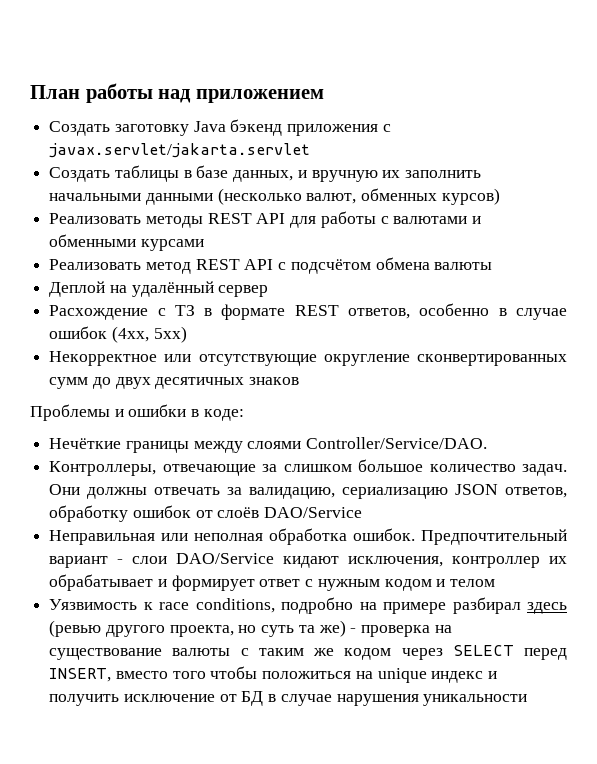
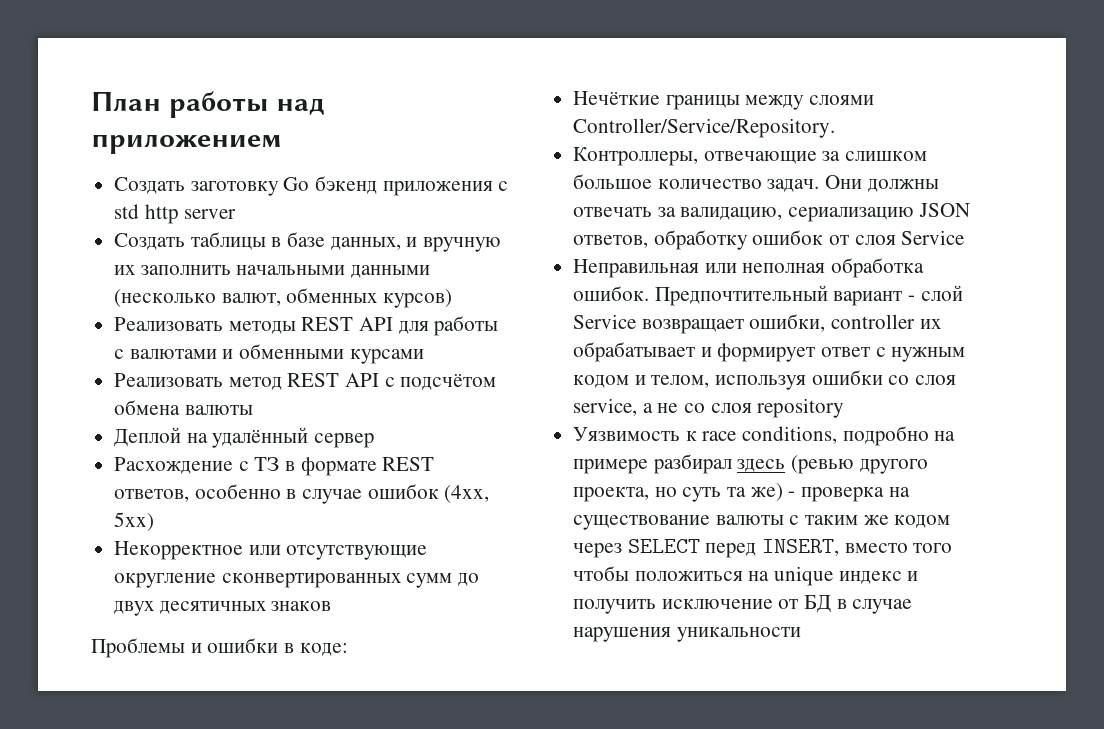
- Создать заготовку Java бэкенд приложения с javax.servlet/jakarta.servlet
+ Создать заготовку Go бэкенд приложения с std http server
- Нечёткие границы между слоями Controller/Service/DAO.
+ Нечёткие границы между слоями Controller/Service/Repository.
- Они должны отвечать за валидацию, сериализацию JSON ответов, обработку ошибок от слоёв DAO/Service
+ Они должны отвечать за валидацию, сериализацию JSON ответов, обработку ошибок от слоя Service
- Предпочтительный вариант - слои DAO/Service кидают исключения, контроллер их обрабатывает и формирует ответ с нужным кодом и телом
+ Предпочтительный вариант - слой Service возвращает ошибки, controller их обрабатывает и формирует ответ с нужным кодом и телом, используя ошибки со слоя service, а не со слоя repository

